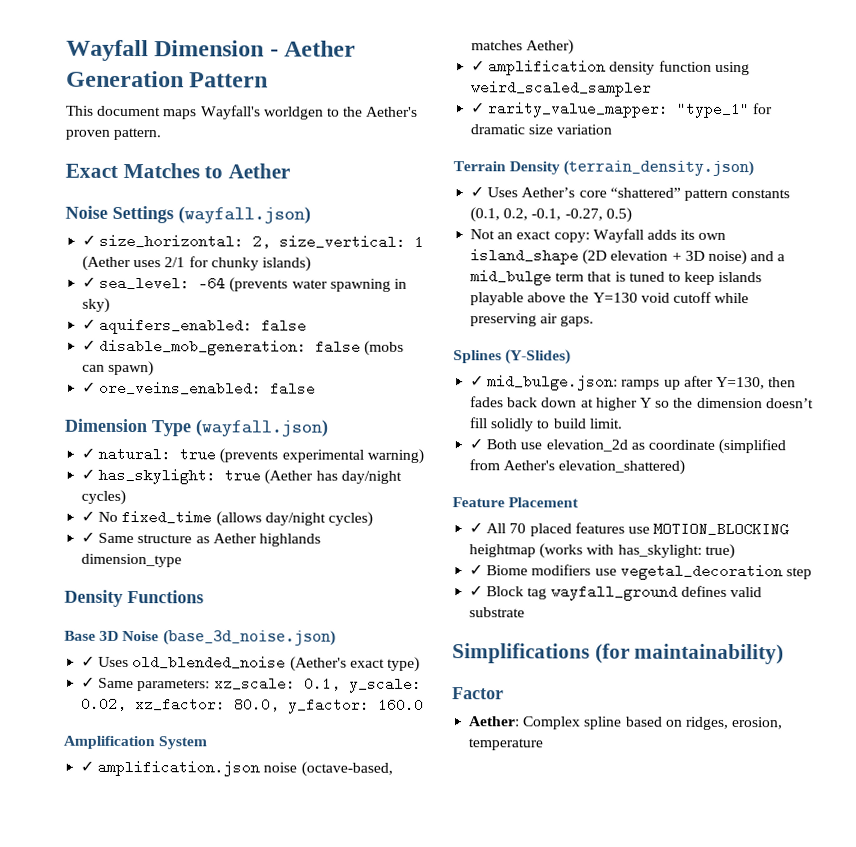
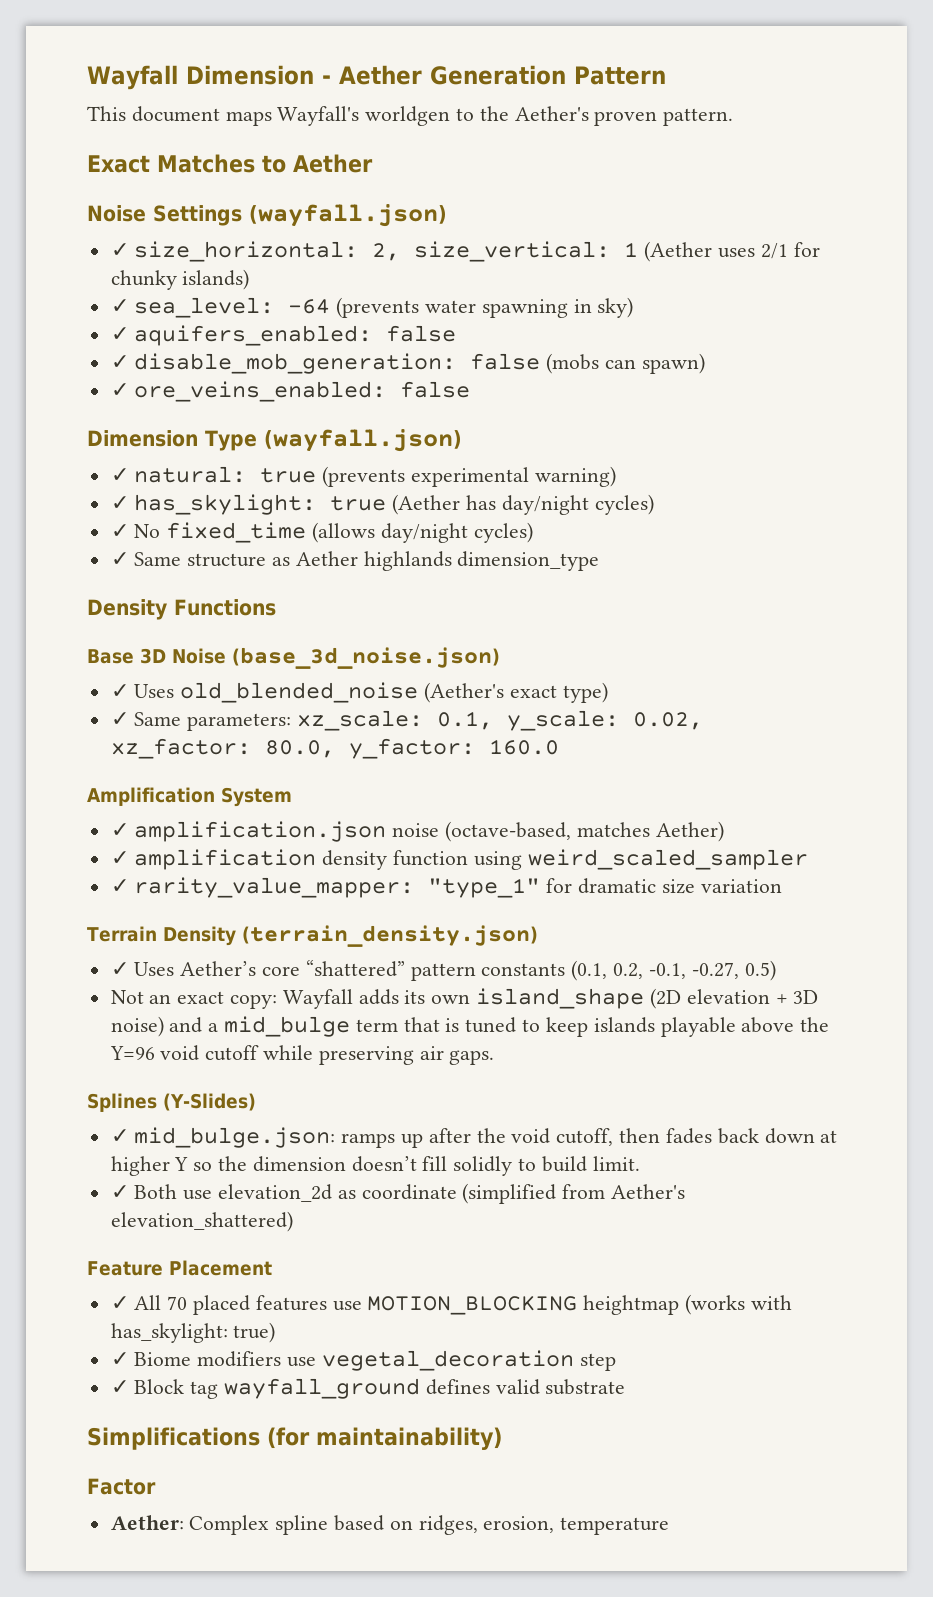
- Not an exact copy: Wayfall adds its own island_shape (2D elevation + 3D noise) and a mid_bulge term that is tuned to keep islands playable above the Y=130 void cutoff while preserving air gaps.
+ Not an exact copy: Wayfall adds its own island_shape (2D elevation + 3D noise) and a mid_bulge term that is tuned to keep islands playable above the Y=96 void cutoff while preserving air gaps.
- ✓ mid_bulge.json: ramps up after Y=130, then fades back down at higher Y so the dimension doesn’t fill solidly to build limit.
+ ✓ mid_bulge.json: ramps up after the void cutoff, then fades back down at higher Y so the dimension doesn’t fill solidly to build limit.

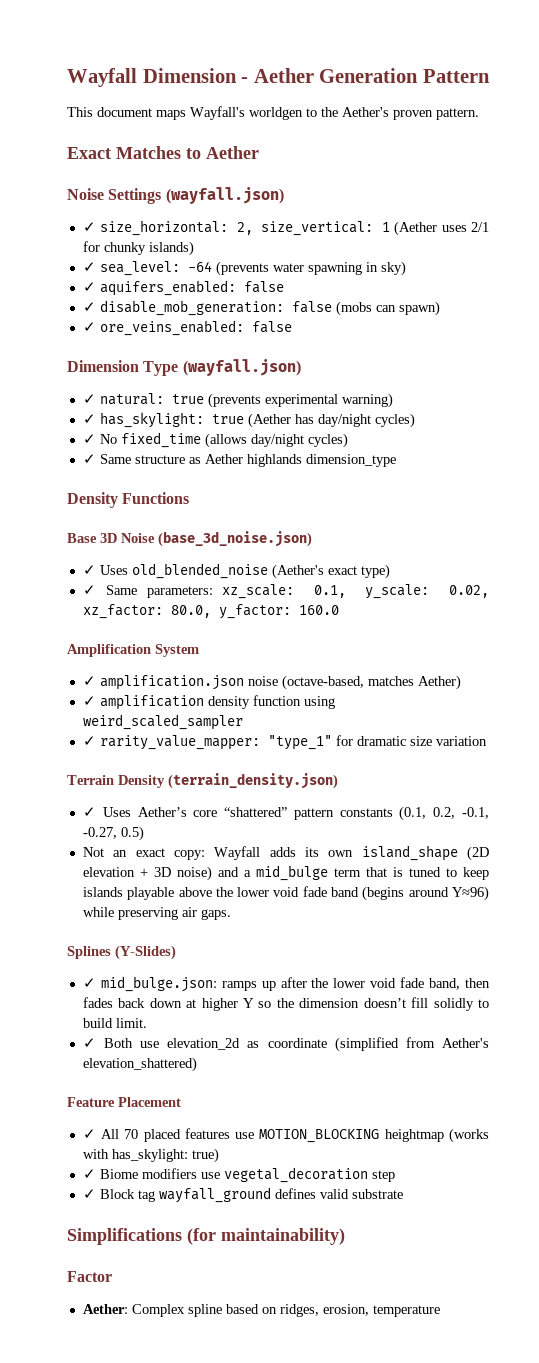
- Not an exact copy: Wayfall adds its own island_shape (2D elevation + 3D noise) and a mid_bulge term that is tuned to keep islands playable above the Y=96 void cutoff while preserving air gaps.
+ Not an exact copy: Wayfall adds its own island_shape (2D elevation + 3D noise) and a mid_bulge term that is tuned to keep islands playable above the lower void fade band (begins around Y≈96) while preserving air gaps.
- ✓ mid_bulge.json: ramps up after the void cutoff, then fades back down at higher Y so the dimension doesn’t fill solidly to build limit.
+ ✓ mid_bulge.json: ramps up after the lower void fade band, then fades back down at higher Y so the dimension doesn’t fill solidly to build limit.

